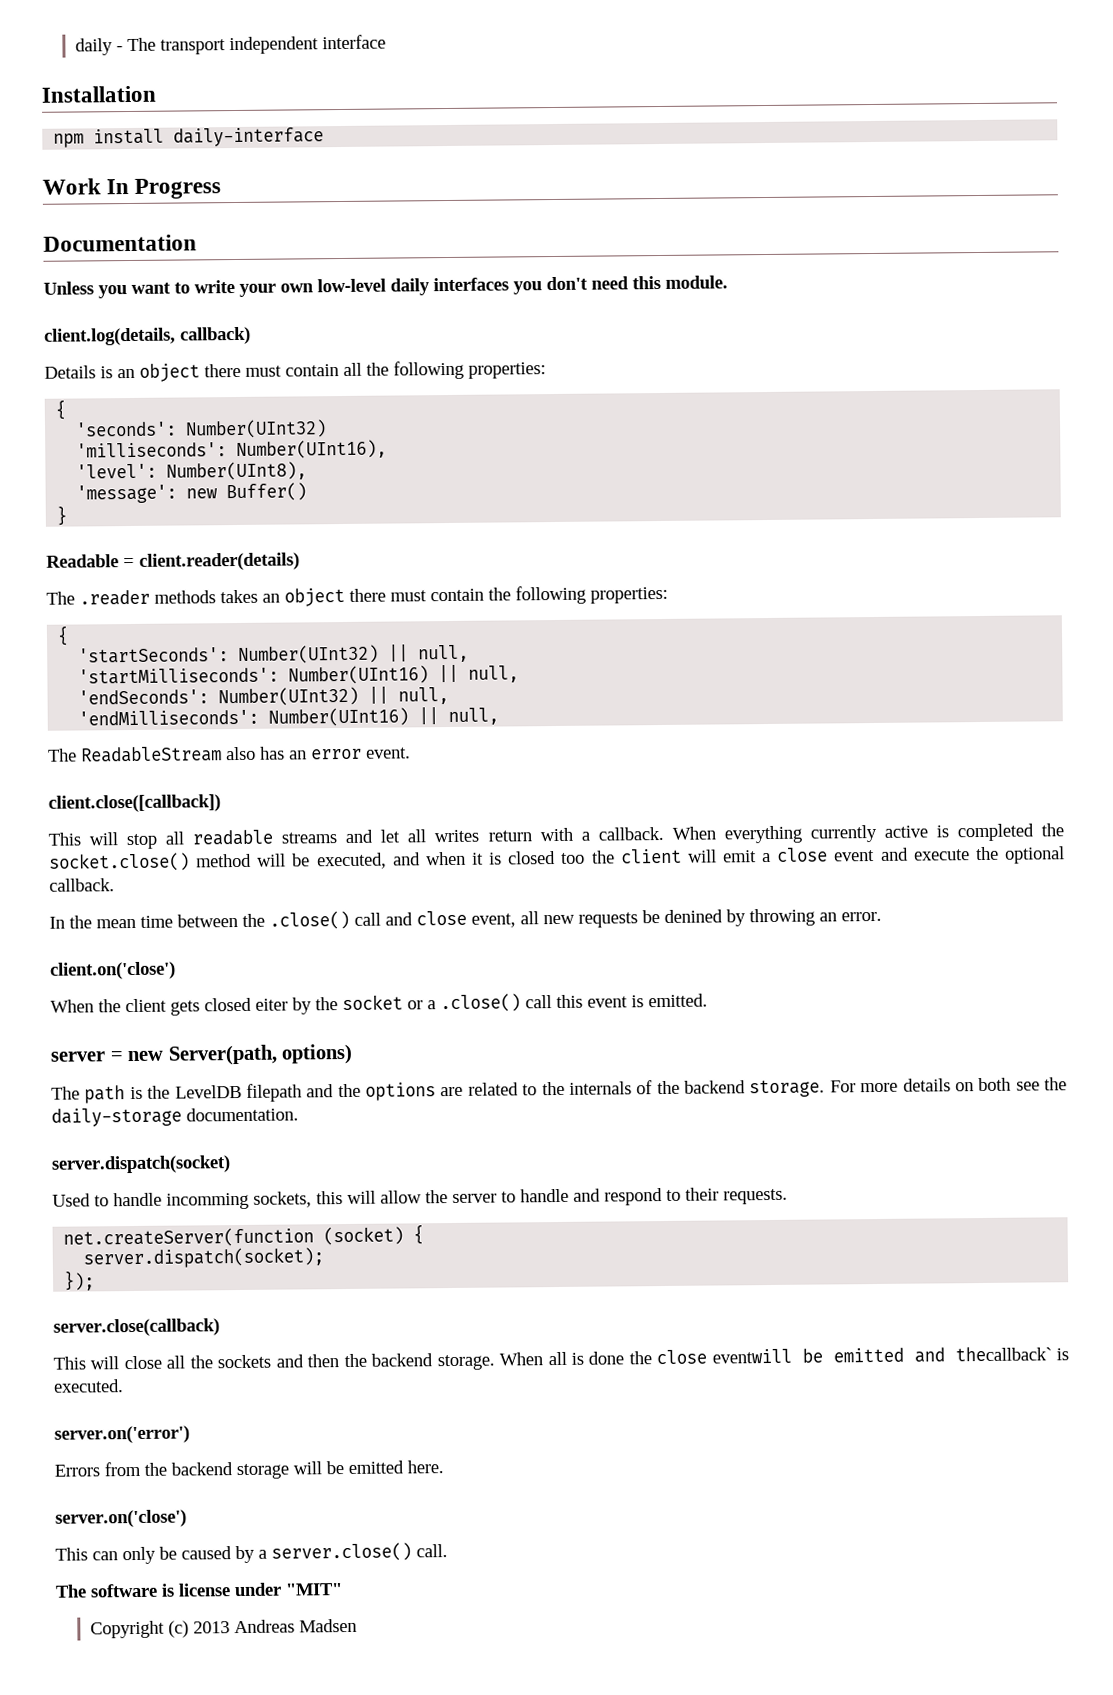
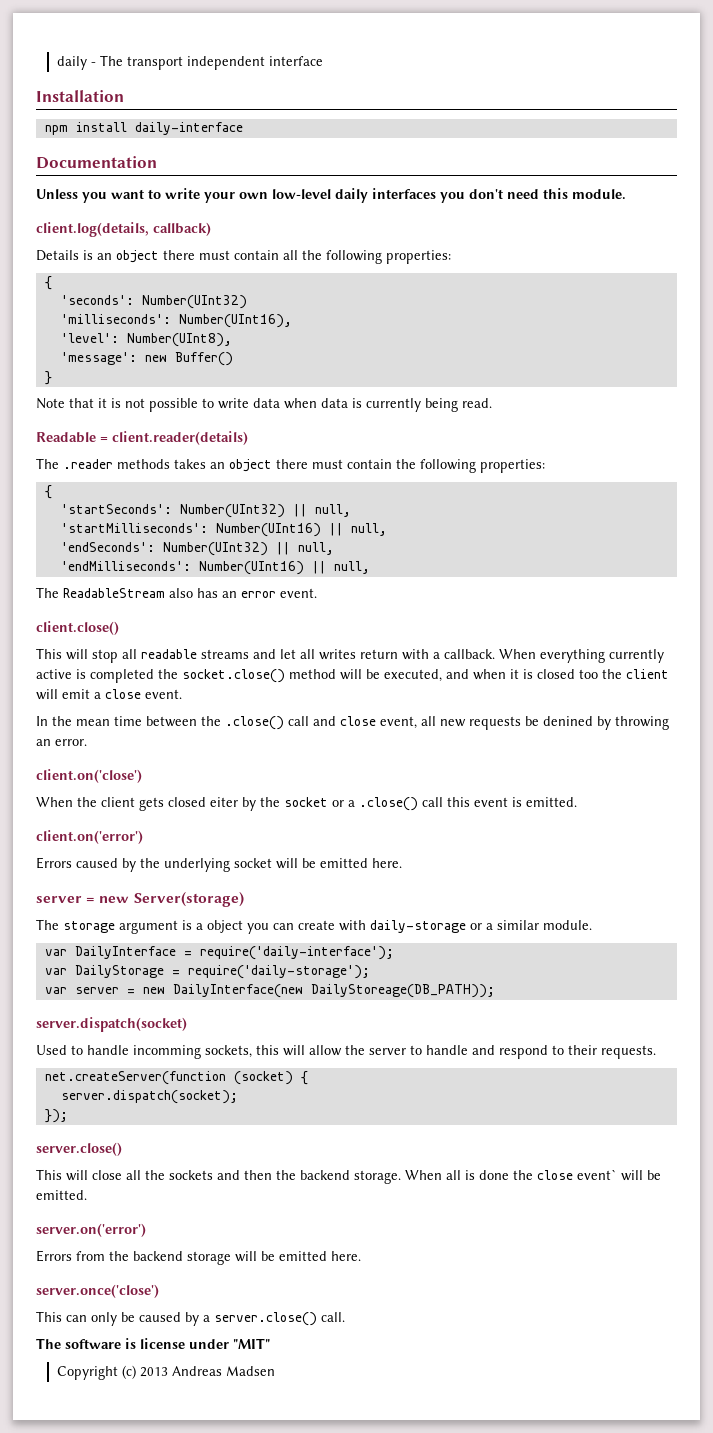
- Work In Progress
+ Note that it is not possible to write data when data is currently being read.
- client.close([callback])
+ client.close()
- When everything currently active is completed the socket.close() method will be executed, and when it is closed too the client will emit a close event and execute the optional callback.
+ When everything currently active is completed the socket.close() method will be executed, and when it is closed too the client will emit a close event.
- server = new Server(path, options)
- The path is the LevelDB filepath and the options are related to the internals of the backend storage. For more details on both see the daily-storage documentation.
+ client.on('error')
+ Errors caused by the underlying socket will be emitted here.
+ server = new Server(storage)
+ The storage argument is a object you can create with daily-storage or a similar module.
+ var DailyInterface = require('daily-interface');
+ var DailyStorage = require('daily-storage');
+ var server = new DailyInterface(new DailyStoreage(DB_PATH));
  });
- server.close(callback)
+ server.close()
- When all is done the close eventwill be emitted and thecallback` is executed.
+ When all is done the close event` will be emitted.
- server.on('close')
+ server.once('close')

